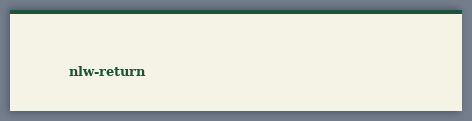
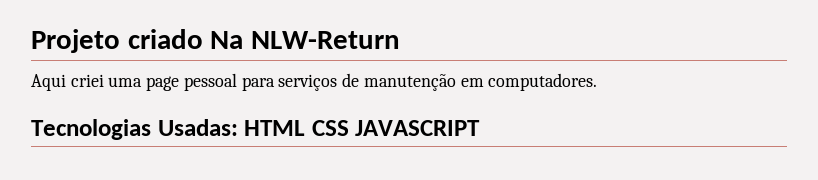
- nlw-return
+ Projeto criado Na NLW-Return
+ Aqui criei uma page pessoal para serviços de manutenção em computadores.
+ Tecnologias Usadas: HTML CSS JAVASCRIPT

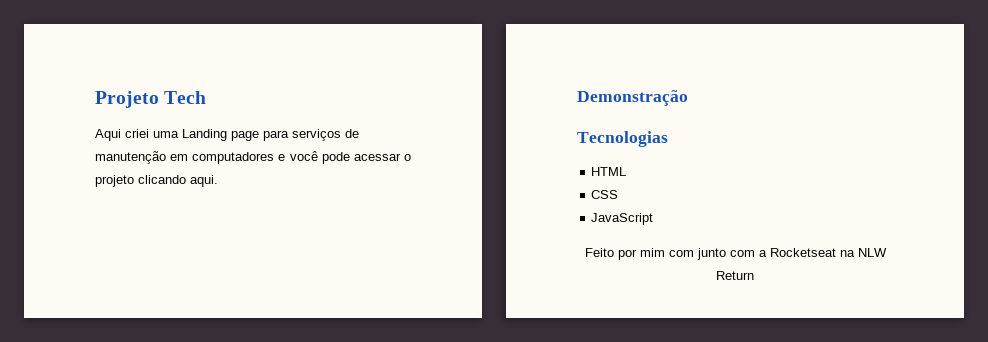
- Projeto criado Na NLW-Return
+ Projeto Tech
- Aqui criei uma page pessoal para serviços de manutenção em computadores.
+ Aqui criei uma Landing page para serviços de manutenção em computadores e você pode acessar o projeto clicando aqui.
+ Demonstração
- Tecnologias Usadas: HTML CSS JAVASCRIPT
+ Tecnologias
+ HTML
+ CSS
+ JavaScript
+ Feito por mim com junto com a Rocketseat na NLW Return

